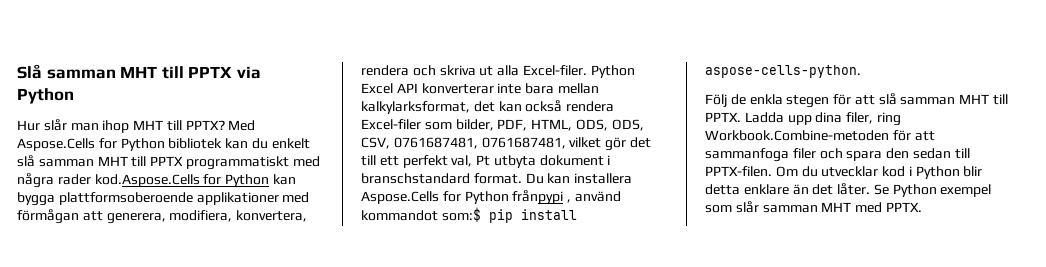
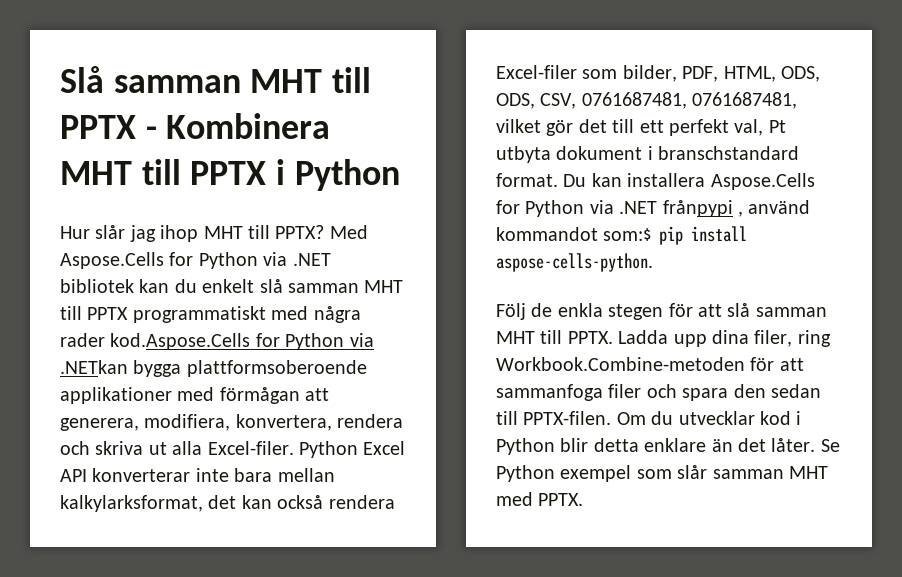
- Slå samman MHT till PPTX via Python
+ Slå samman MHT till PPTX - Kombinera MHT till PPTX i Python
- Hur slår man ihop MHT till PPTX?
+ Hur slår jag ihop MHT till PPTX?
- Med Aspose.Cells for Python bibliotek kan du enkelt slå samman MHT till PPTX programmatiskt med några rader kod.Aspose.Cells for Python kan bygga plattformsoberoende applikationer med förmågan att generera, modifiera, konvertera, rendera och skriva ut alla Excel-filer.
+ Med Aspose.Cells for Python via .NET bibliotek kan du enkelt slå samman MHT till PPTX programmatiskt med några rader kod.Aspose.Cells for Python via .NETkan bygga plattformsoberoende applikationer med förmågan att generera, modifiera, konvertera, rendera och skriva ut alla Excel-filer.
- Du kan installera Aspose.Cells for Python frånpypi , använd kommandot som:$ pip install aspose-cells-python.
+ Du kan installera Aspose.Cells for Python via .NET frånpypi , använd kommandot som:$ pip install aspose-cells-python.

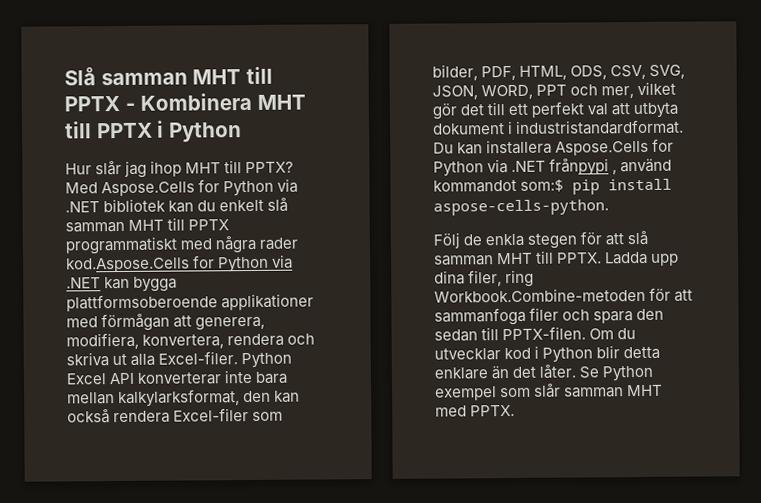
- Med Aspose.Cells for Python via .NET bibliotek kan du enkelt slå samman MHT till PPTX programmatiskt med några rader kod.Aspose.Cells for Python via .NETkan bygga plattformsoberoende applikationer med förmågan att generera, modifiera, konvertera, rendera och skriva ut alla Excel-filer.
+ Med Aspose.Cells for Python via .NET bibliotek kan du enkelt slå samman MHT till PPTX programmatiskt med några rader kod.Aspose.Cells for Python via .NET kan bygga plattformsoberoende applikationer med förmågan att generera, modifiera, konvertera, rendera och skriva ut alla Excel-filer.
- Python Excel API konverterar inte bara mellan kalkylarksformat, det kan också rendera Excel-filer som bilder, PDF, HTML, ODS, ODS, CSV, 0761687481, 0761687481, vilket gör det till ett perfekt val, Pt utbyta dokument i branschstandard format.
+ Python Excel API konverterar inte bara mellan kalkylarksformat, den kan också rendera Excel-filer som bilder, PDF, HTML, ODS, CSV, SVG, JSON, WORD, PPT och mer, vilket gör det till ett perfekt val att utbyta dokument i industristandardformat.

